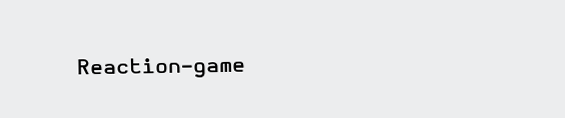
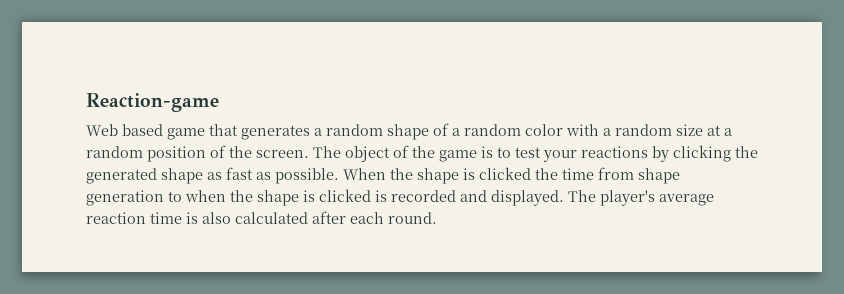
+ Web based game that generates a random shape of a random color with a random size at a random position of the screen. The object of the game is to test your reactions by clicking the generated shape as fast as possible. When the shape is clicked the time from shape generation to when the shape is clicked is recorded and displayed. The player's average reaction time is also calculated after each round.

